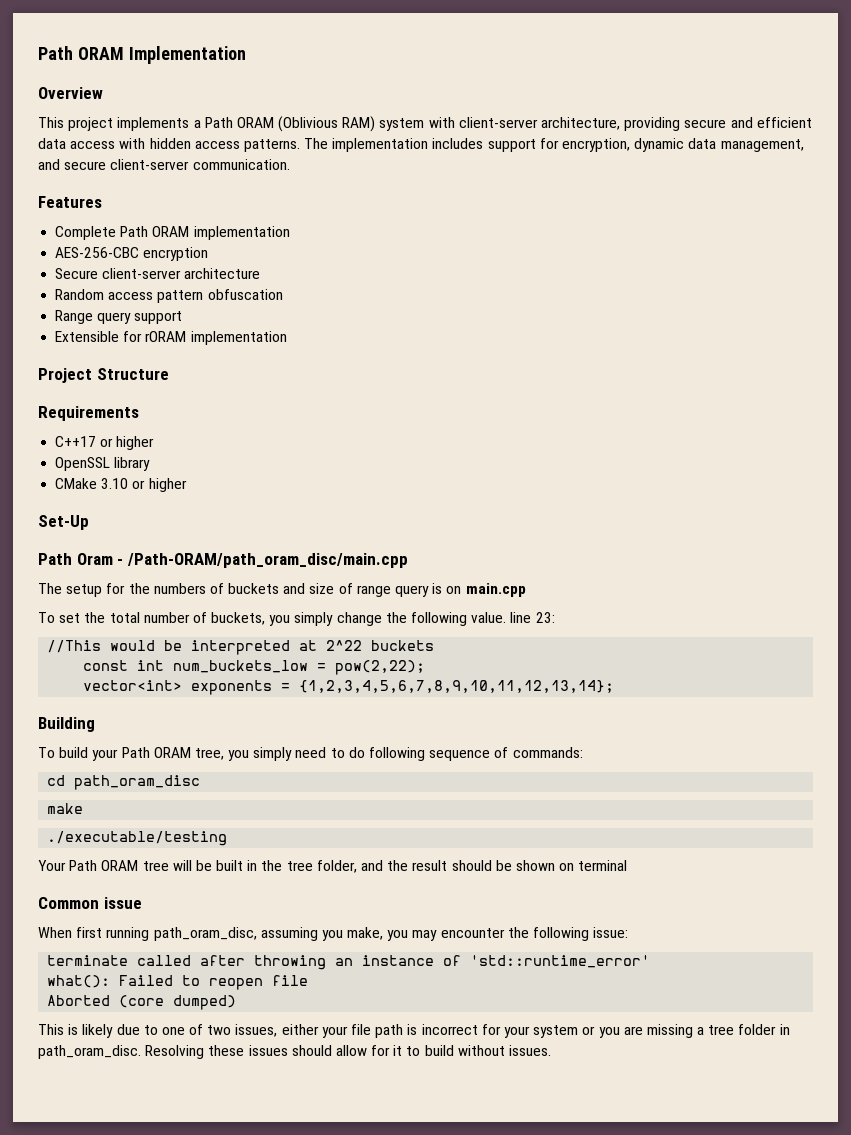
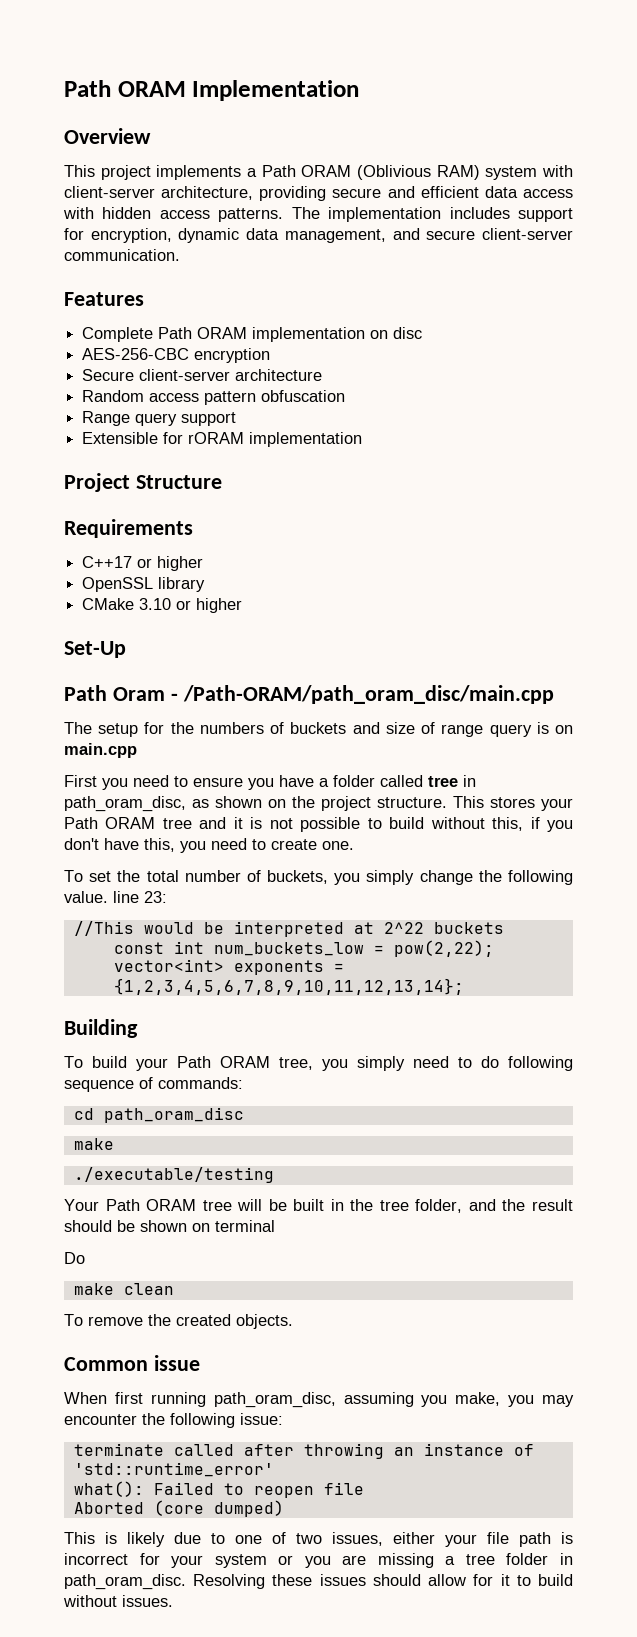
- Complete Path ORAM implementation
+ Complete Path ORAM implementation on disc
+ First you need to ensure you have a folder called tree in path_oram_disc, as shown on the project structure. This stores your Path ORAM tree and it is not possible to build without this, if you don't have this, you need to create one.
+ Do
+ make clean
+ To remove the created objects.

